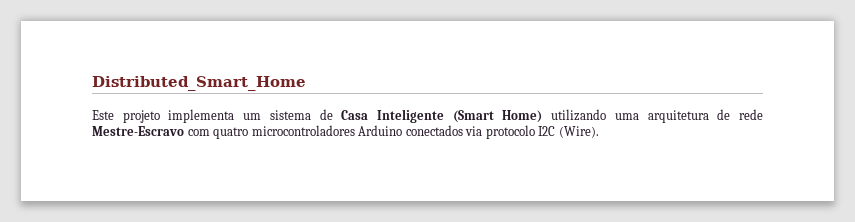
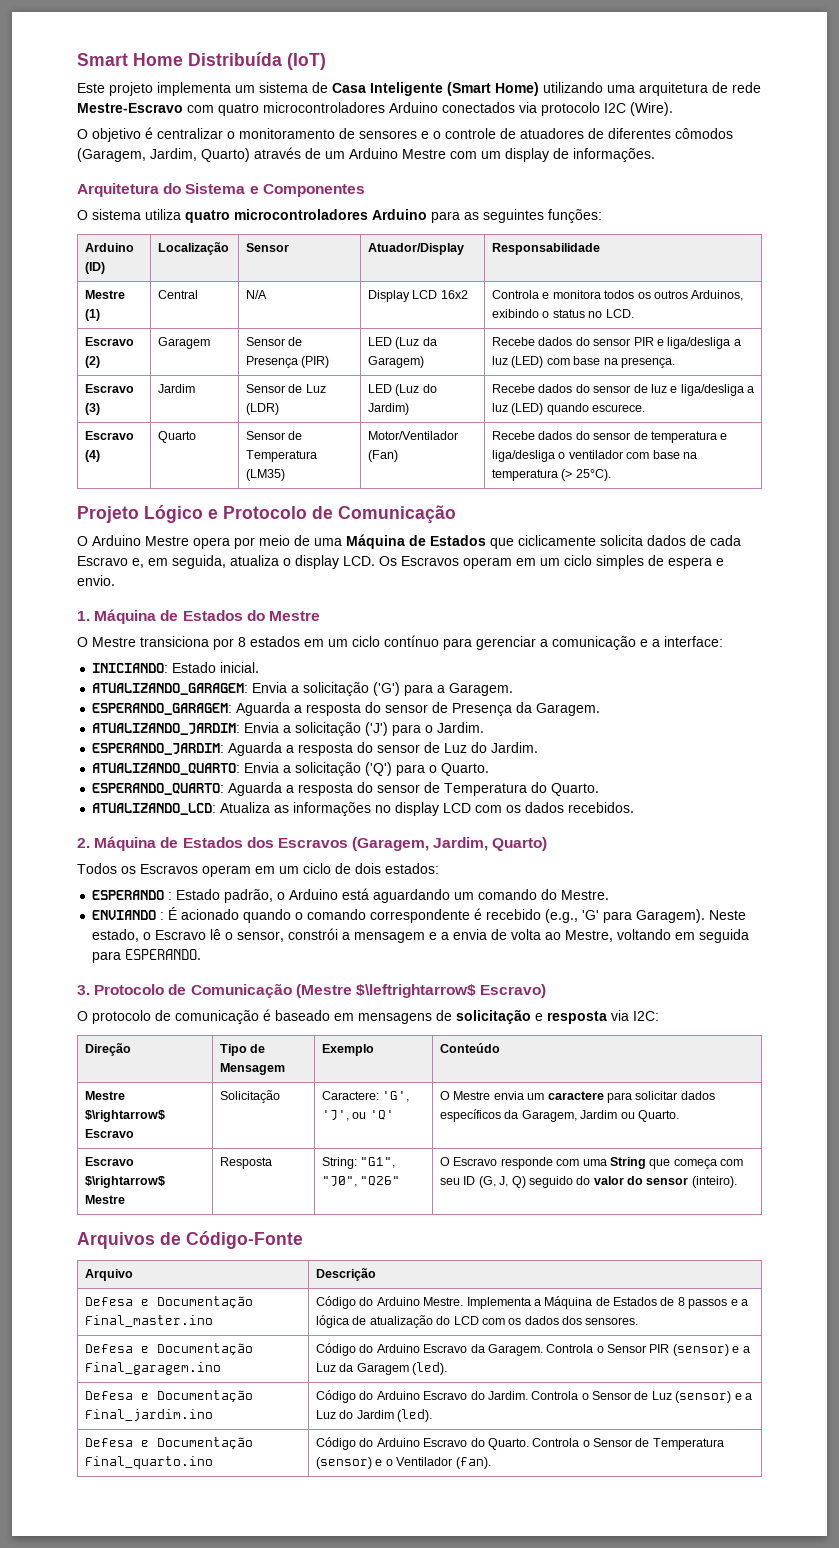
- Distributed_Smart_Home
+ Smart Home Distribuída (IoT)
+ O objetivo é centralizar o monitoramento de sensores e o controle de atuadores de diferentes cômodos (Garagem, Jardim, Quarto) através de um Arduino Mestre com um display de informações.
+ Arquitetura do Sistema e Componentes
+ O sistema utiliza quatro microcontroladores Arduino para as seguintes funções:
+ Arduino (ID) | Localização | Sensor | Atuador/Display | Responsabilidade
+ Mestre (1) | Central | N/A | Display LCD 16x2 | Controla e monitora todos os outros Arduinos, exibindo o status no LCD.
+ Escravo (2) | Garagem | Sensor de Presença (PIR) | LED (Luz da Garagem) | Recebe dados do sensor PIR e liga/desliga a luz (LED) com base na presença.
+ Escravo (3) | Jardim | Sensor de Luz (LDR) | LED (Luz do Jardim) | Recebe dados do sensor de luz e liga/desliga a luz (LED) quando escurece.
+ Escravo (4) | Quarto | Sensor de Temperatura (LM35) | Motor/Ventilador (Fan) | Recebe dados do sensor de temperatura e liga/desliga o ventilador com base na temperatura (> 25°C).
+ Projeto Lógico e Protocolo de Comunicação
+ O Arduino Mestre opera por meio de uma Máquina de Estados que ciclicamente solicita dados de cada Escravo e, em seguida, atualiza o display LCD. Os Escravos operam em um ciclo simples de espera e envio.
+ 1. Máquina de Estados do Mestre
+ O Mestre transiciona por 8 estados em um ciclo contínuo para gerenciar a comunicação e a interface:
+ INICIANDO: Estado inicial.
+ ATUALIZANDO_GARAGEM: Envia a solicitação ('G') para a Garagem.
+ ESPERANDO_GARAGEM: Aguarda a resposta do sensor de Presença da Garagem.
+ ATUALIZANDO_JARDIM: Envia a solicitação ('J') para o Jardim.
+ ESPERANDO_JARDIM: Aguarda a resposta do sensor de Luz do Jardim.
+ ATUALIZANDO_QUARTO: Envia a solicitação ('Q') para o Quarto.
+ ESPERANDO_QUARTO: Aguarda a resposta do sensor de Temperatura do Quarto.
+ ATUALIZANDO_LCD: Atualiza as informações no display LCD com os dados recebidos.
+ 2. Máquina de Estados dos Escravos (Garagem, Jardim, Quarto)
+ Todos os Escravos operam em um ciclo de dois estados:
+ ESPERANDO : Estado padrão, o Arduino está aguardando um comando do Mestre.
+ ENVIANDO : É acionado quando o comando correspondente é recebido (e.g., 'G' para Garagem). Neste estado, o Escravo lê o sensor, constrói a mensagem e a envia de volta ao Mestre, voltando em seguida para ESPERANDO.
+ 3. Protocolo de Comunicação (Mestre $\leftrightarrow$ Escravo)
+ O protocolo de comunicação é baseado em mensagens de solicitação e resposta via I2C:
+ Direção | Tipo de Mensagem | Exemplo | Conteúdo
+ Mestre $\rightarrow$ Escravo | Solicitação | Caractere: 'G', 'J', ou 'Q' | O Mestre envia um caractere para solicitar dados específicos da Garagem, Jardim ou Quarto.
+ Escravo $\rightarrow$ Mestre | Resposta | String: "G1", "J0", "Q26" | O Escravo responde com uma String que começa com seu ID (G, J, Q) seguido do valor do sensor (inteiro).
+ Arquivos de Código-Fonte
+ Arquivo | Descrição
+ Defesa e Documentação Final_master.ino | Código do Arduino Mestre. Implementa a Máquina de Estados de 8 passos e a lógica de atualização do LCD com os dados dos sensores.
+ Defesa e Documentação Final_garagem.ino | Código do Arduino Escravo da Garagem. Controla o Sensor PIR (sensor) e a Luz da Garagem (led).
+ Defesa e Documentação Final_jardim.ino | Código do Arduino Escravo do Jardim. Controla o Sensor de Luz (sensor) e a Luz do Jardim (led).
+ Defesa e Documentação Final_quarto.ino | Código do Arduino Escravo do Quarto. Controla o Sensor de Temperatura (sensor) e o Ventilador (fan).

